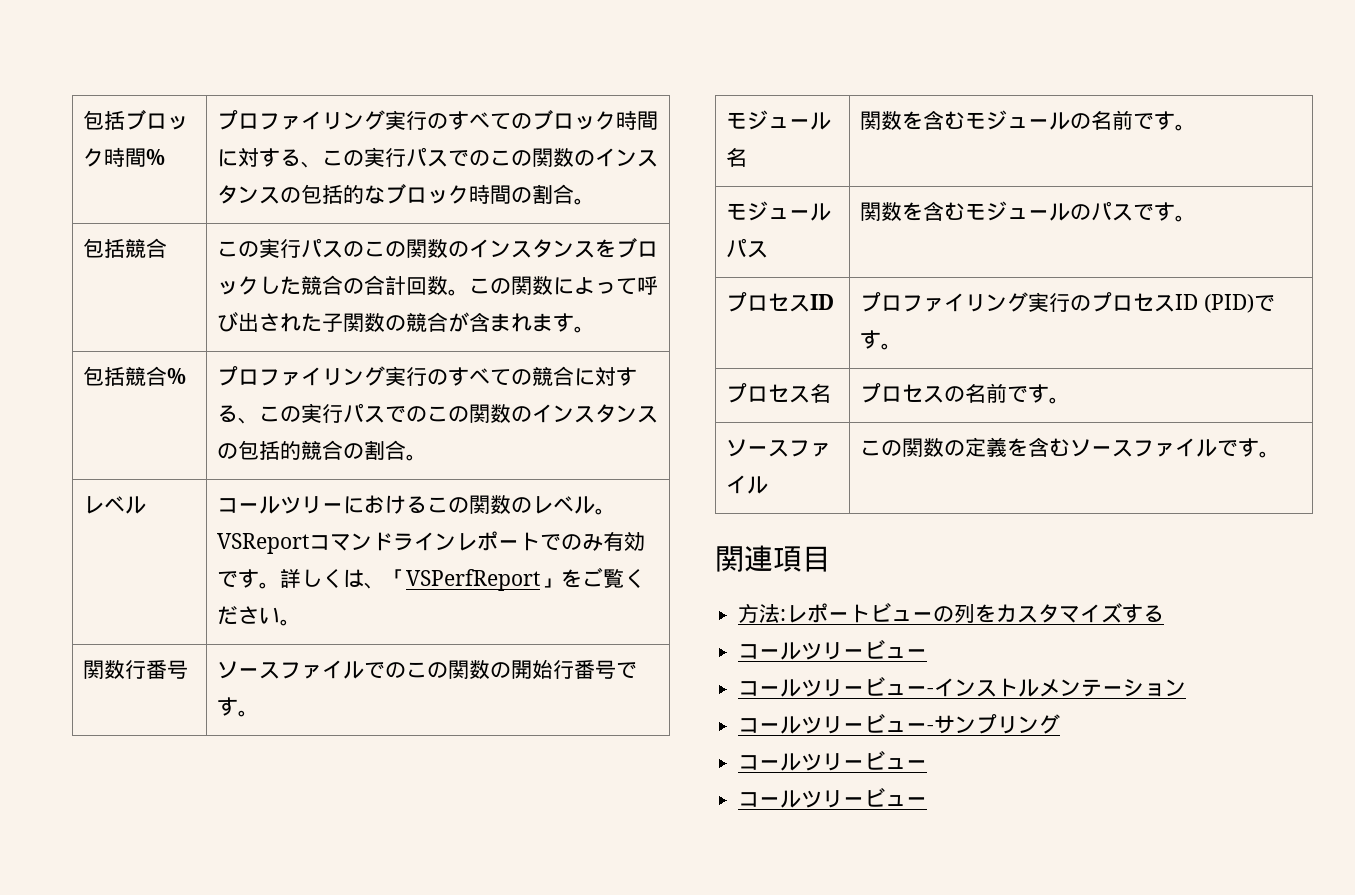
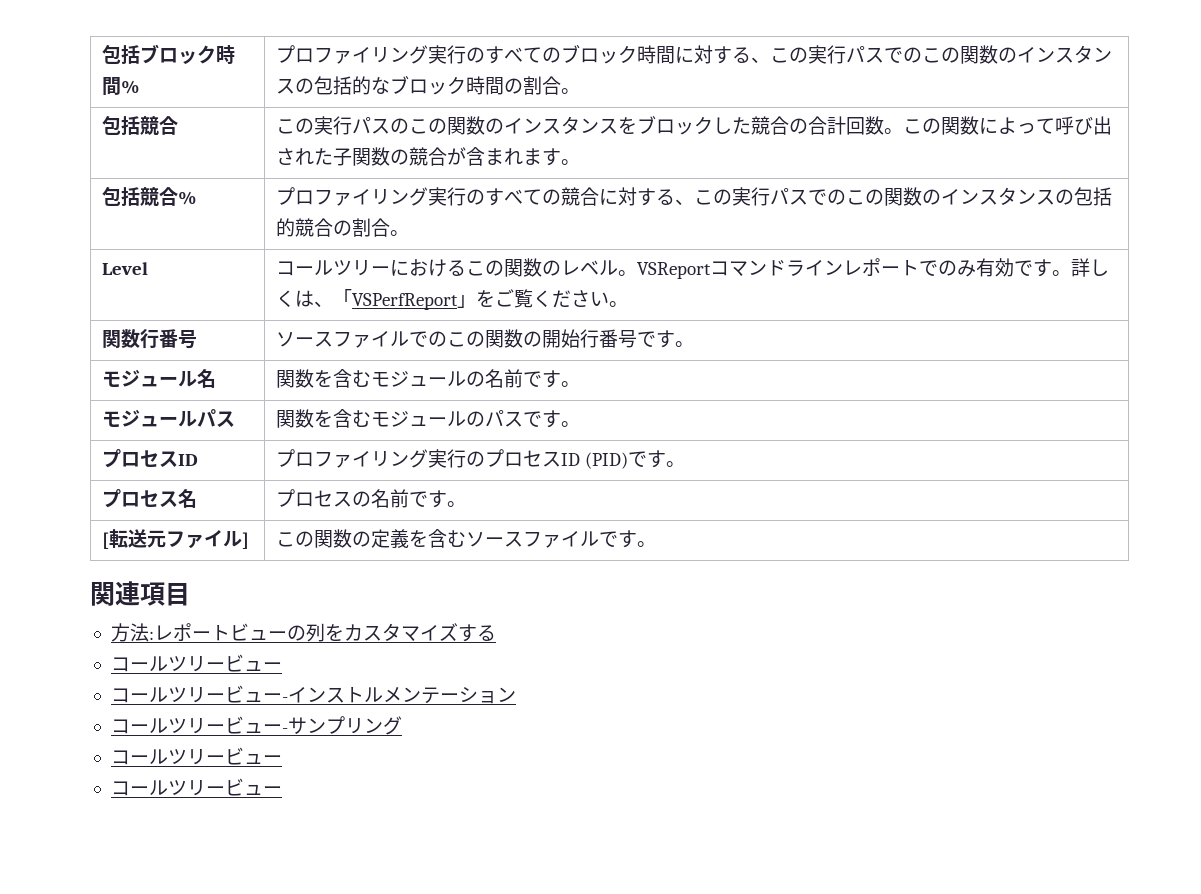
- レベル | コールツリーにおけるこの関数のレベル。VSReportコマンドラインレポートでのみ有効です。詳しくは、「VSPerfReport」をご覧ください。
+ Level | コールツリーにおけるこの関数のレベル。VSReportコマンドラインレポートでのみ有効です。詳しくは、「VSPerfReport」をご覧ください。
- ソースファイル | この関数の定義を含むソースファイルです。
+ [転送元ファイル] | この関数の定義を含むソースファイルです。

